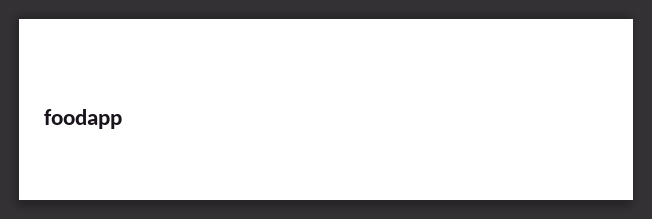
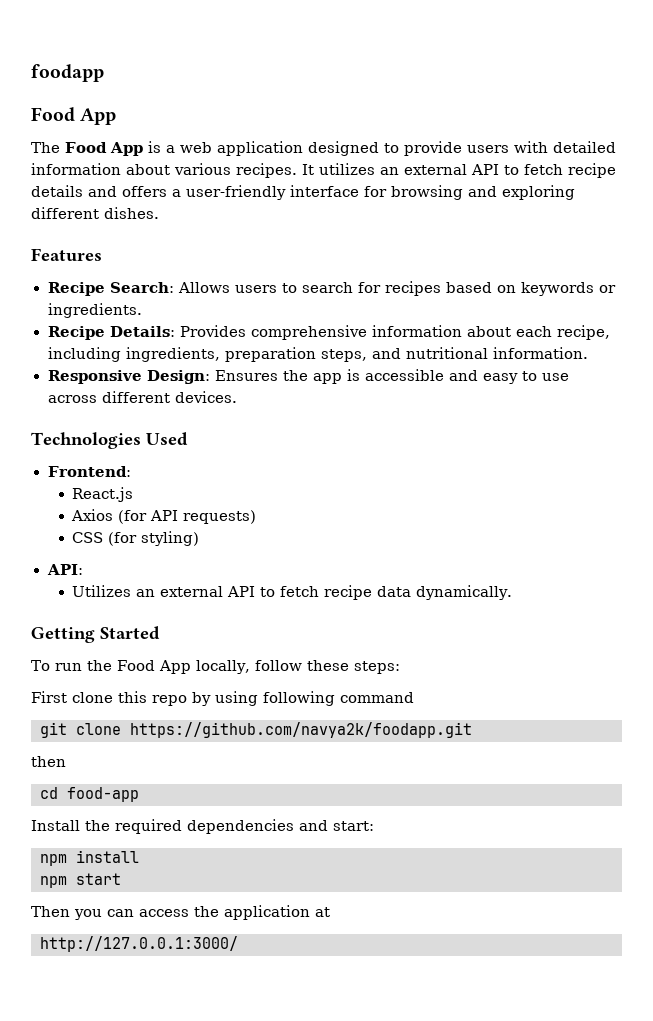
  foodapp
+ Food App
+ The Food App is a web application designed to provide users with detailed information about various recipes. It utilizes an external API to fetch recipe details and offers a user-friendly interface for browsing and exploring different dishes.
+ Features
+ Recipe Search: Allows users to search for recipes based on keywords or ingredients.
+ Recipe Details: Provides comprehensive information about each recipe, including ingredients, preparation steps, and nutritional information.
+ Responsive Design: Ensures the app is accessible and easy to use across different devices.
+ Technologies Used
+ Frontend:
+ React.js
+ Axios (for API requests)
+ CSS (for styling)
+ API:
+ Utilizes an external API to fetch recipe data dynamically.
+ Getting Started
+ To run the Food App locally, follow these steps:
+ First clone this repo by using following command
+ git clone https://github.com/navya2k/foodapp.git
+ then
+ cd food-app
+ Install the required dependencies and start:
+ npm install
+ npm start
+ Then you can access the application at
+ http://127.0.0.1:3000/

